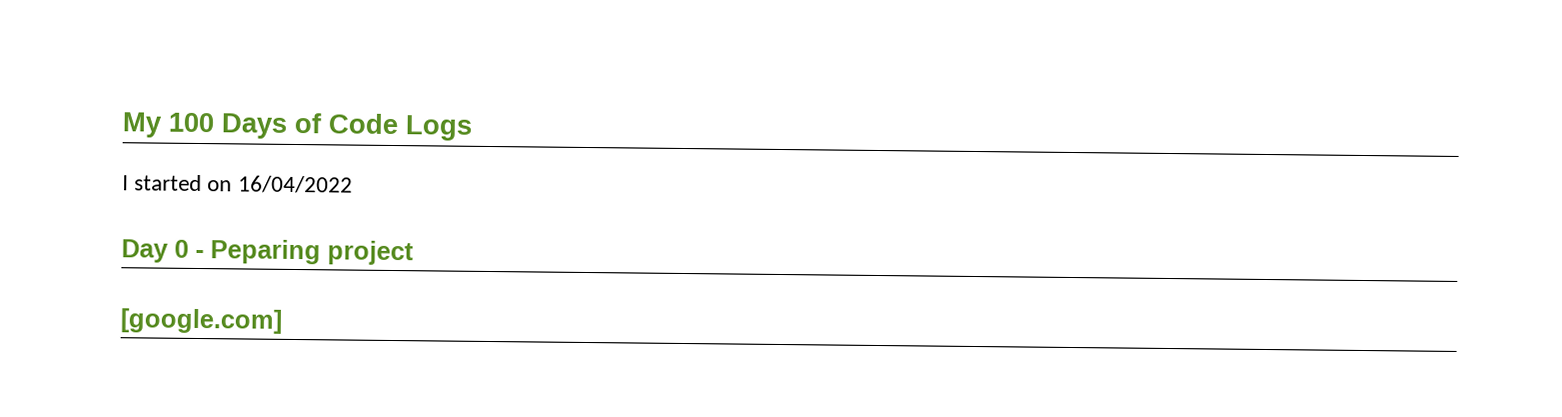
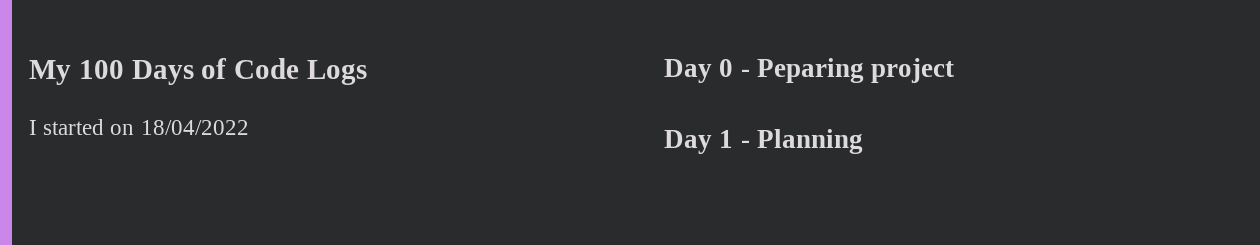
- I started on 16/04/2022
+ I started on 18/04/2022
- [google.com]
+ Day 1 - Planning

